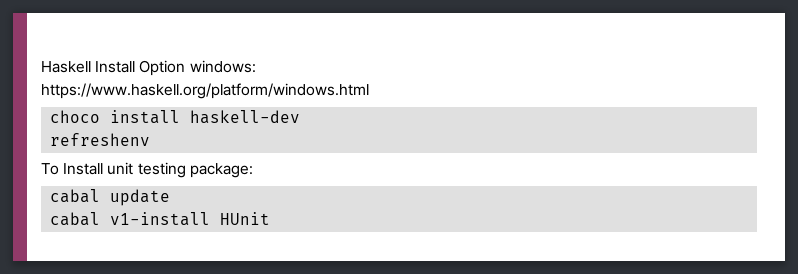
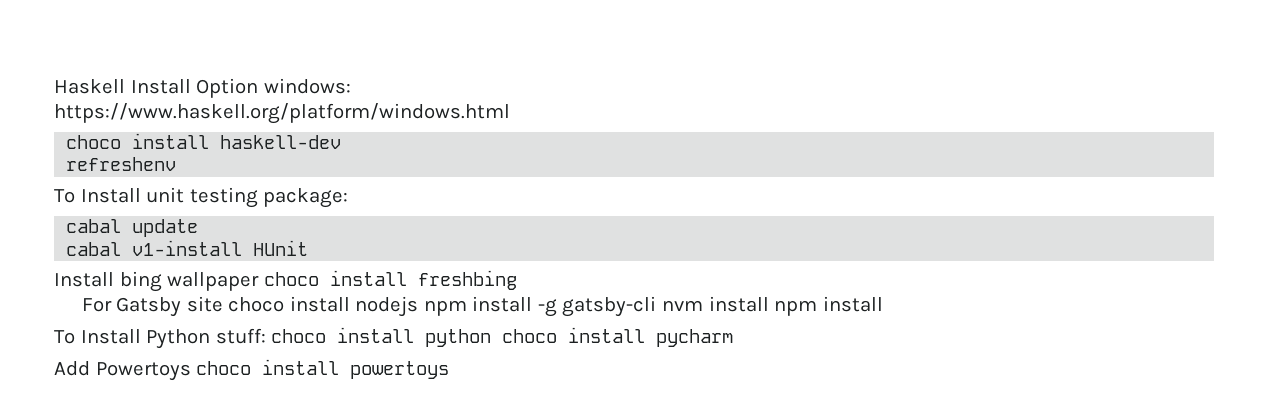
+ Install bing wallpaper choco install freshbing
+ For Gatsby site choco install nodejs npm install -g gatsby-cli nvm install npm install
+ To Install Python stuff: choco install python choco install pycharm
+ Add Powertoys choco install powertoys

